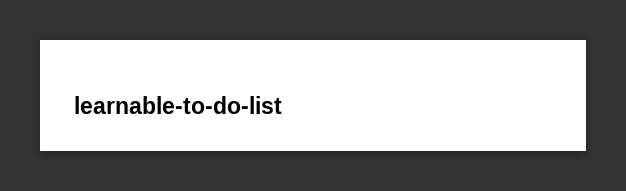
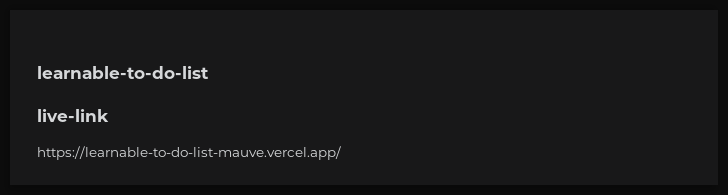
+ live-link
+ https://learnable-to-do-list-mauve.vercel.app/

